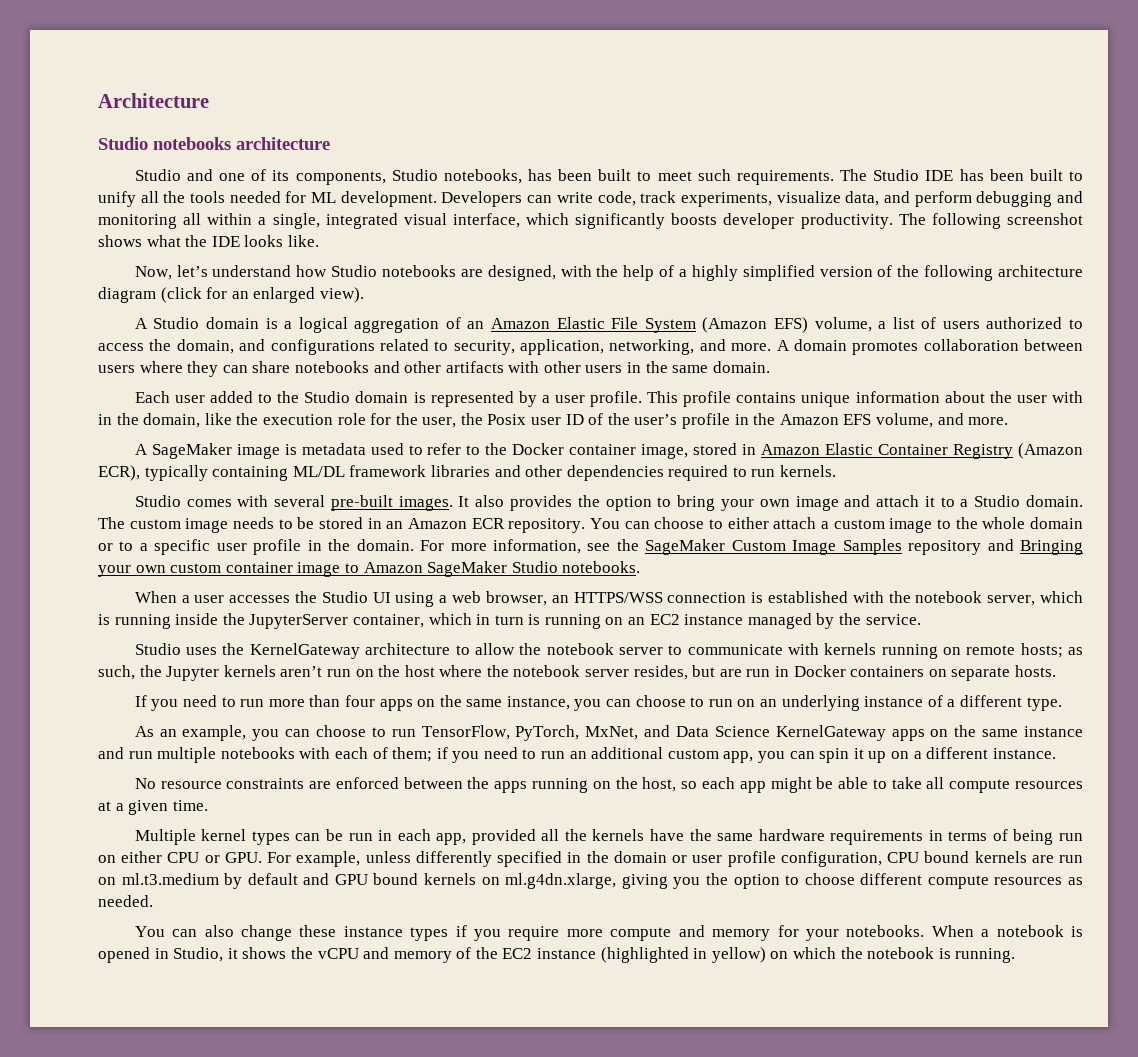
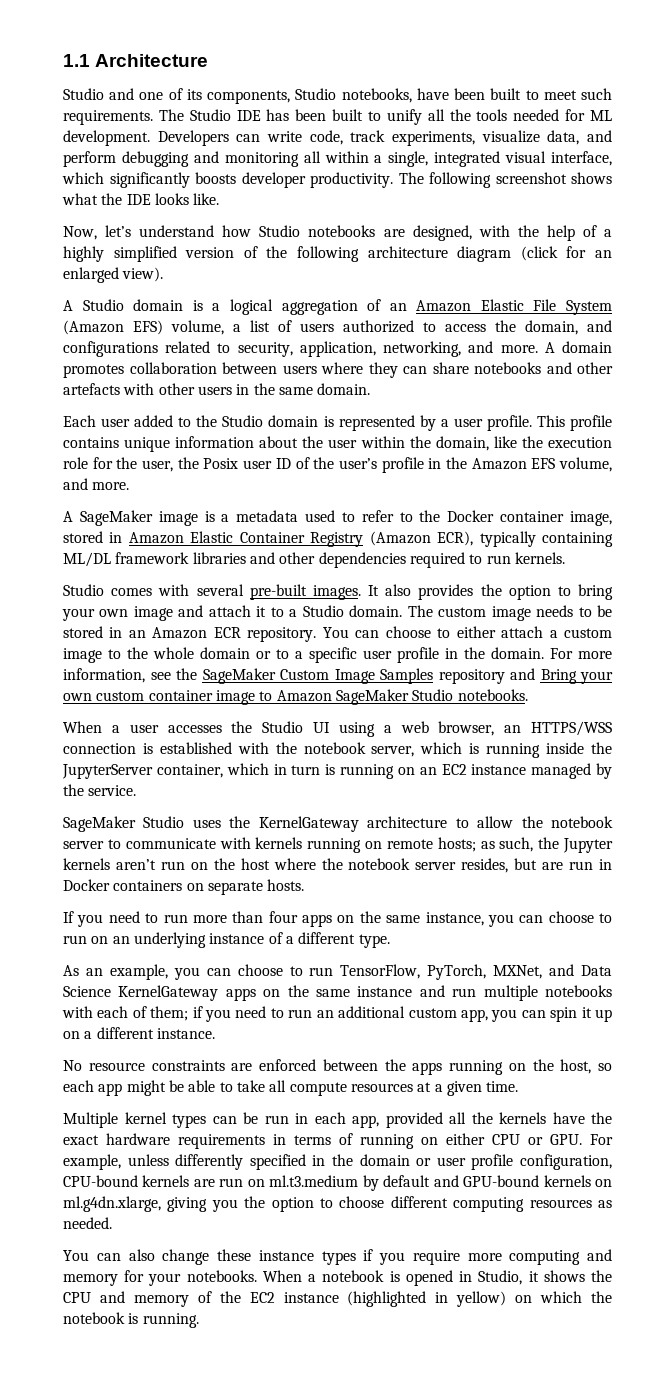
- Architecture
+ 1.1 Architecture
- Studio notebooks architecture
- Studio and one of its components, Studio notebooks, has been built to meet such requirements.
+ Studio and one of its components, Studio notebooks, have been built to meet such requirements.
- A domain promotes collaboration between users where they can share notebooks and other artifacts with other users in the same domain.
+ A domain promotes collaboration between users where they can share notebooks and other artefacts with other users in the same domain.
- This profile contains unique information about the user with in the domain, like the execution role for the user, the Posix user ID of the user’s profile in the Amazon EFS volume, and more.
+ This profile contains unique information about the user within the domain, like the execution role for the user, the Posix user ID of the user’s profile in the Amazon EFS volume, and more.
- A SageMaker image is metadata used to refer to the Docker container image, stored in Amazon Elastic Container Registry (Amazon ECR), typically containing ML/DL framework libraries and other dependencies required to run kernels.
+ A SageMaker image is a metadata used to refer to the Docker container image, stored in Amazon Elastic Container Registry (Amazon ECR), typically containing ML/DL framework libraries and other dependencies required to run kernels.
- For more information, see the SageMaker Custom Image Samples repository and Bringing your own custom container image to Amazon SageMaker Studio notebooks.
+ For more information, see the SageMaker Custom Image Samples repository and Bring your own custom container image to Amazon SageMaker Studio notebooks.
- Studio uses the KernelGateway architecture to allow the notebook server to communicate with kernels running on remote hosts; as such, the Jupyter kernels aren’t run on the host where the notebook server resides, but are run in Docker containers on separate hosts.
+ SageMaker Studio uses the KernelGateway architecture to allow the notebook server to communicate with kernels running on remote hosts; as such, the Jupyter kernels aren’t run on the host where the notebook server resides, but are run in Docker containers on separate hosts.
- As an example, you can choose to run TensorFlow, PyTorch, MxNet, and Data Science KernelGateway apps on the same instance and run multiple notebooks with each of them; if you need to run an additional custom app, you can spin it up on a different instance.
+ As an example, you can choose to run TensorFlow, PyTorch, MXNet, and Data Science KernelGateway apps on the same instance and run multiple notebooks with each of them; if you need to run an additional custom app, you can spin it up on a different instance.
- Multiple kernel types can be run in each app, provided all the kernels have the same hardware requirements in terms of being run on either CPU or GPU. For example, unless differently specified in the domain or user profile configuration, CPU bound kernels are run on ml.t3.medium by default and GPU bound kernels on ml.g4dn.xlarge, giving you the option to choose different compute resources as needed.
+ Multiple kernel types can be run in each app, provided all the kernels have the exact hardware requirements in terms of running on either CPU or GPU. For example, unless differently specified in the domain or user profile configuration, CPU-bound kernels are run on ml.t3.medium by default and GPU-bound kernels on ml.g4dn.xlarge, giving you the option to choose different computing resources as needed.
- You can also change these instance types if you require more compute and memory for your notebooks.
+ You can also change these instance types if you require more computing and memory for your notebooks.
- When a notebook is opened in Studio, it shows the vCPU and memory of the EC2 instance (highlighted in yellow) on which the notebook is running.
+ When a notebook is opened in Studio, it shows the CPU and memory of the EC2 instance (highlighted in yellow) on which the notebook is running.

